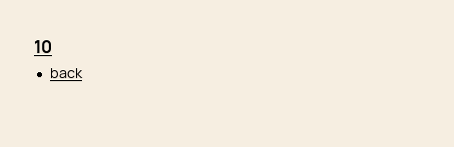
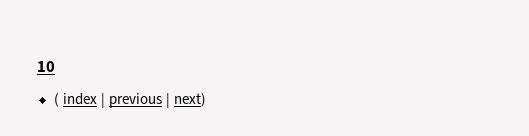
- back
+ ( index | previous | next)

